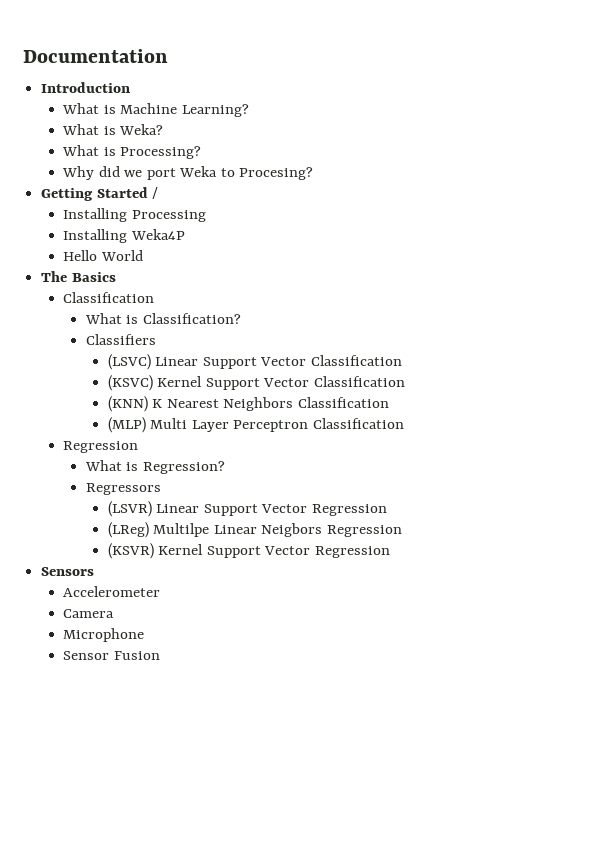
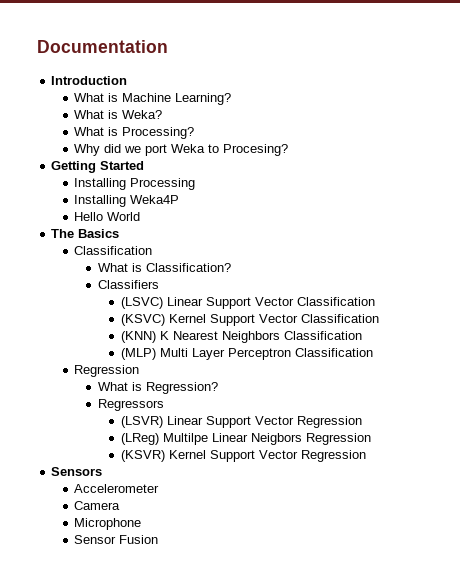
- Getting Started /
+ Getting Started

